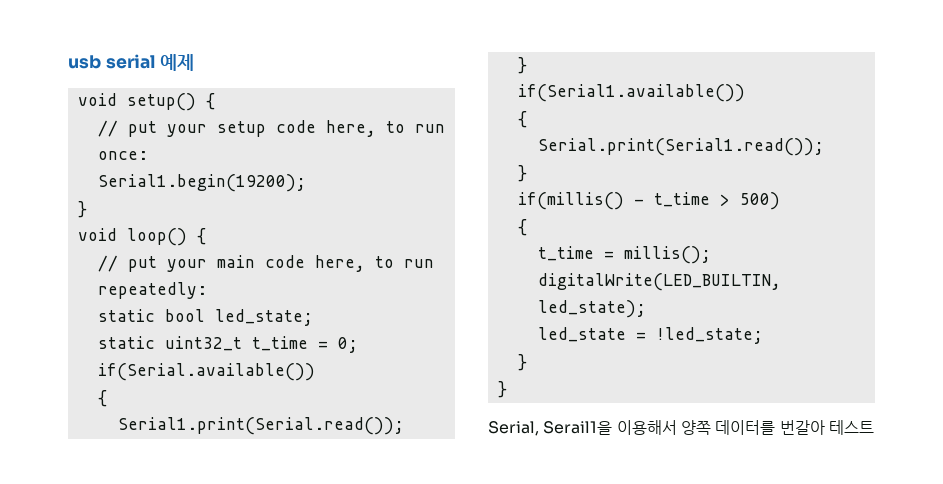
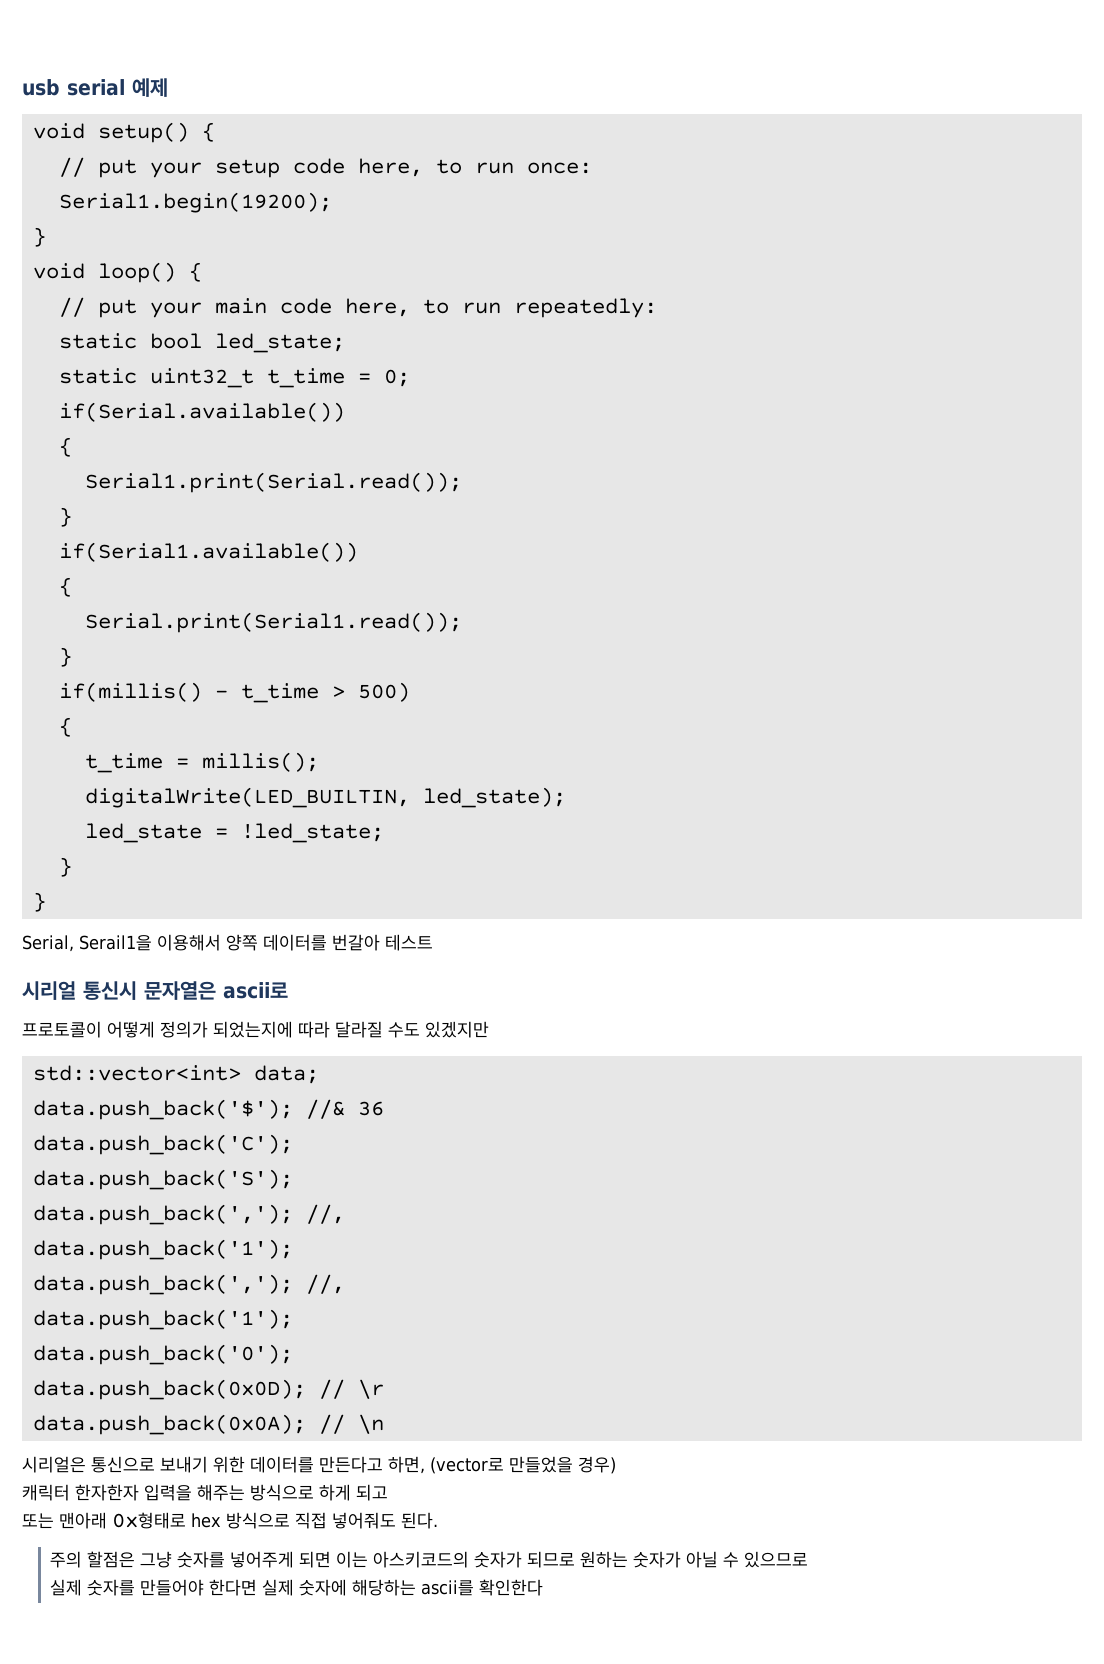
+ 시리얼 통신시 문자열은 ascii로
+ 프로토콜이 어떻게 정의가 되었는지에 따라 달라질 수도 있겠지만
+ std::vector<int> data;
+ data.push_back('$'); //& 36
+ data.push_back('C');
+ data.push_back('S');
+ data.push_back(','); //,
+ data.push_back('1');
+ data.push_back(','); //,
+ data.push_back('1');
+ data.push_back('0');
+ data.push_back(0x0D); // \r
+ data.push_back(0x0A); // \n
+ 시리얼은 통신으로 보내기 위한 데이터를 만든다고 하면, (vector로 만들었을 경우)
+ 캐릭터 한자한자 입력을 해주는 방식으로 하게 되고
+ 또는 맨아래 0x형태로 hex 방식으로 직접 넣어줘도 된다.
+ 주의 할점은 그냥 숫자를 넣어주게 되면 이는 아스키코드의 숫자가 되므로 원하는 숫자가 아닐 수 있으므로
+ 실제 숫자를 만들어야 한다면 실제 숫자에 해당하는 ascii를 확인한다

